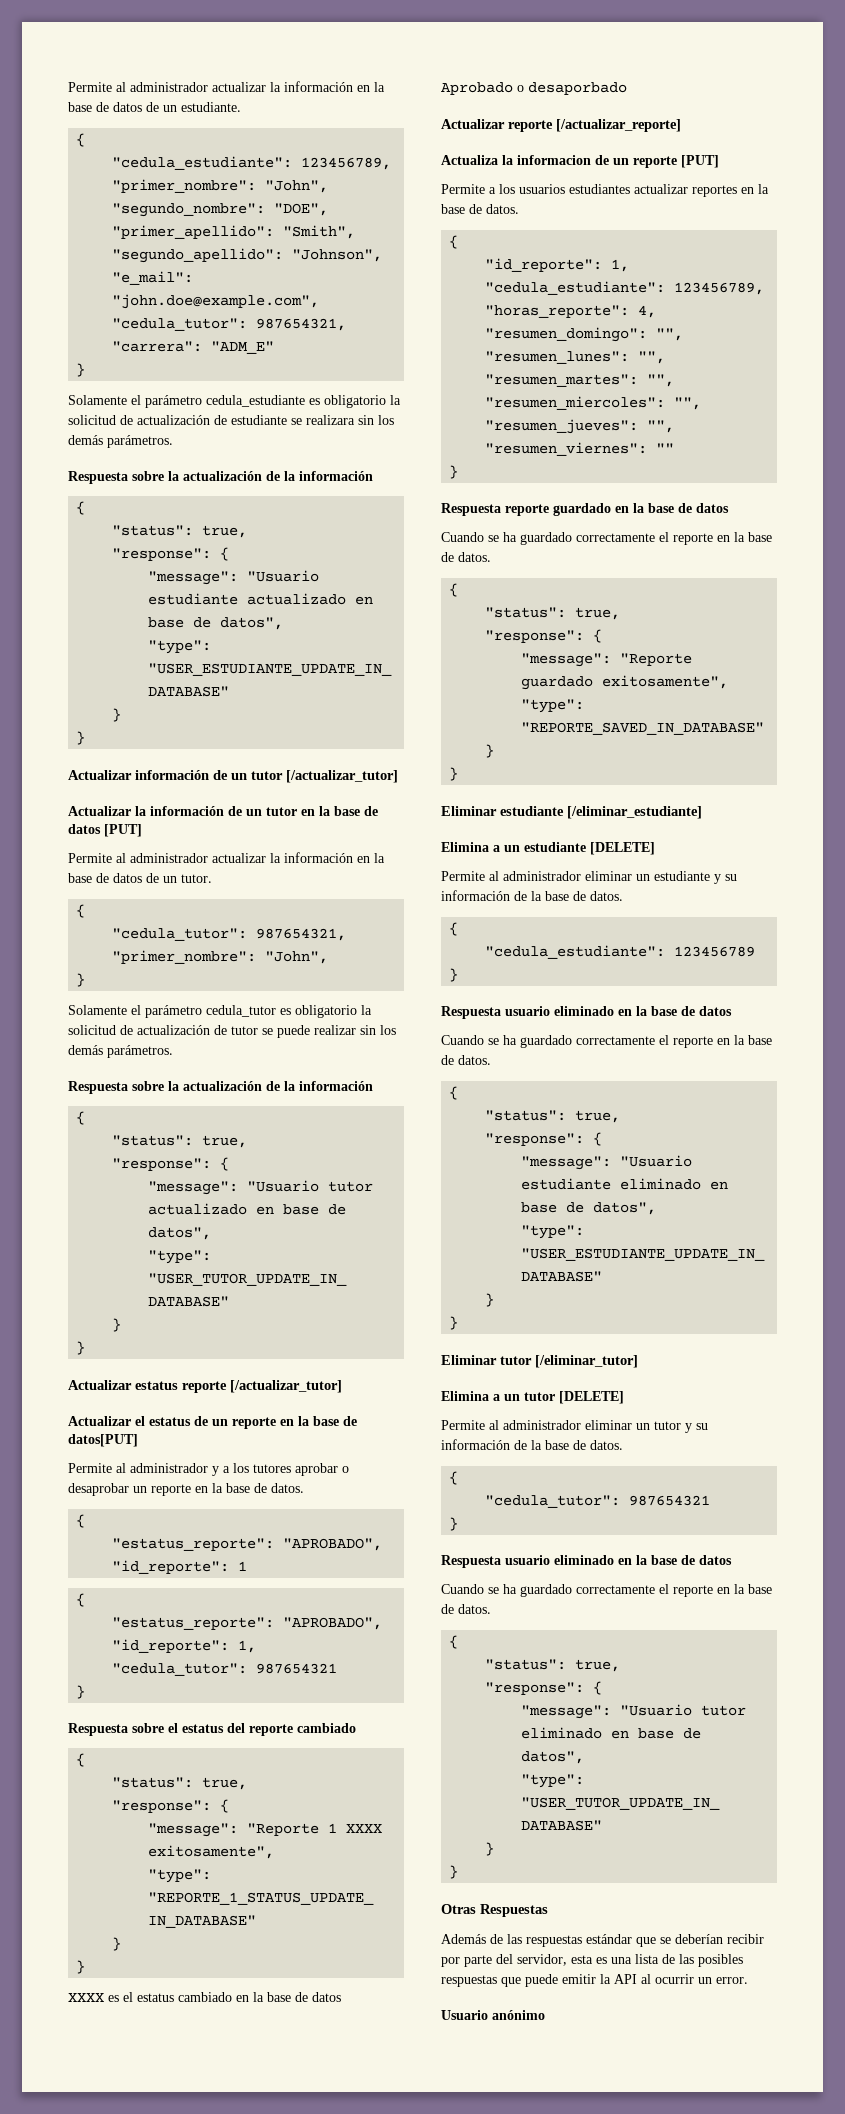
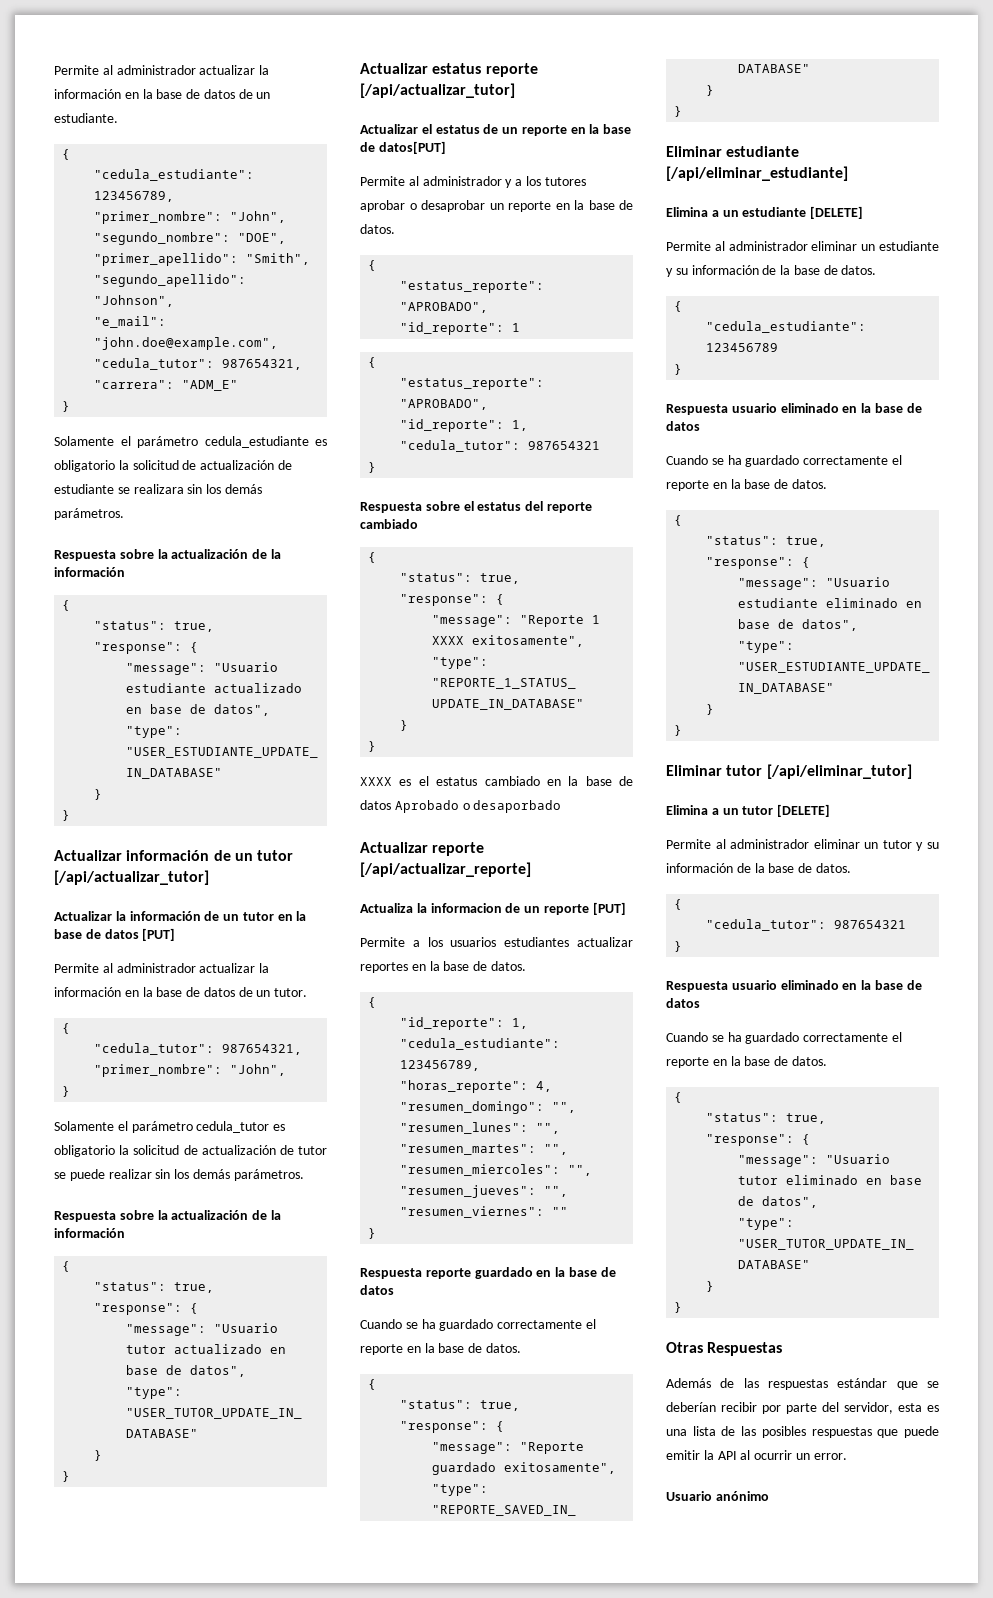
- Actualizar información de un tutor [/actualizar_tutor]
+ Actualizar información de un tutor [/api/actualizar_tutor]
- Actualizar estatus reporte [/actualizar_tutor]
+ Actualizar estatus reporte [/api/actualizar_tutor]
- Actualizar reporte [/actualizar_reporte]
+ Actualizar reporte [/api/actualizar_reporte]
- Eliminar estudiante [/eliminar_estudiante]
+ Eliminar estudiante [/api/eliminar_estudiante]
- Eliminar tutor [/eliminar_tutor]
+ Eliminar tutor [/api/eliminar_tutor]

